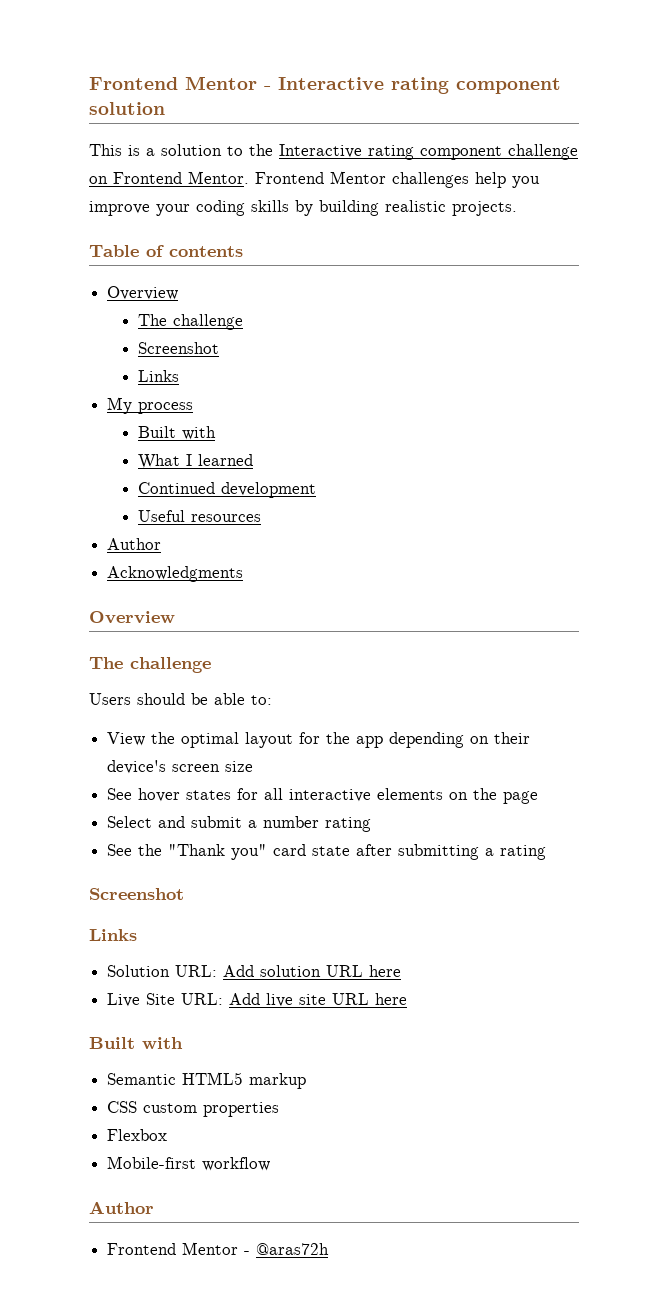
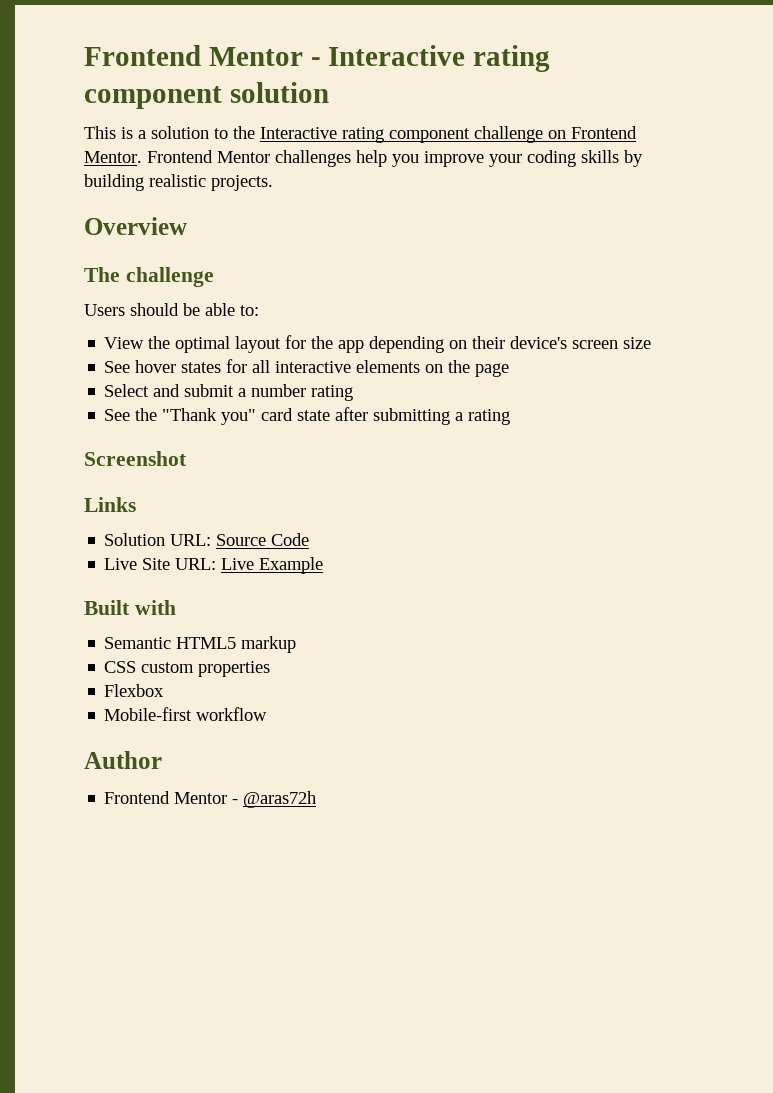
- Table of contents
- Overview
- The challenge
- Screenshot
- Links
- My process
- Built with
- What I learned
- Continued development
- Useful resources
- Author
- Acknowledgments
- Solution URL: Add solution URL here
+ Solution URL: Source Code
- Live Site URL: Add live site URL here
+ Live Site URL: Live Example

